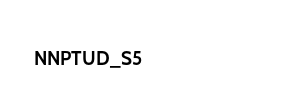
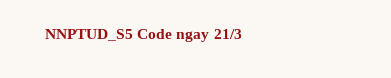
- NNPTUD_S5
+ NNPTUD_S5 Code ngay 21/3

